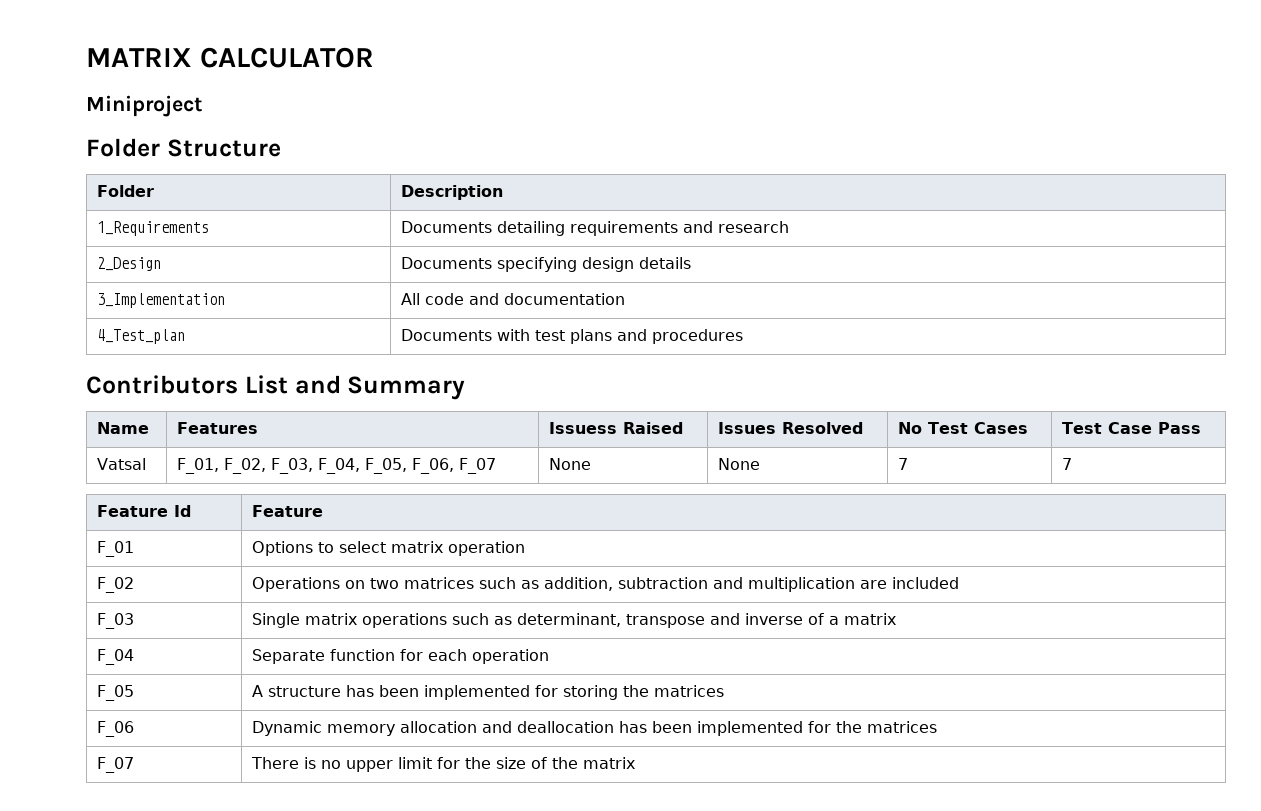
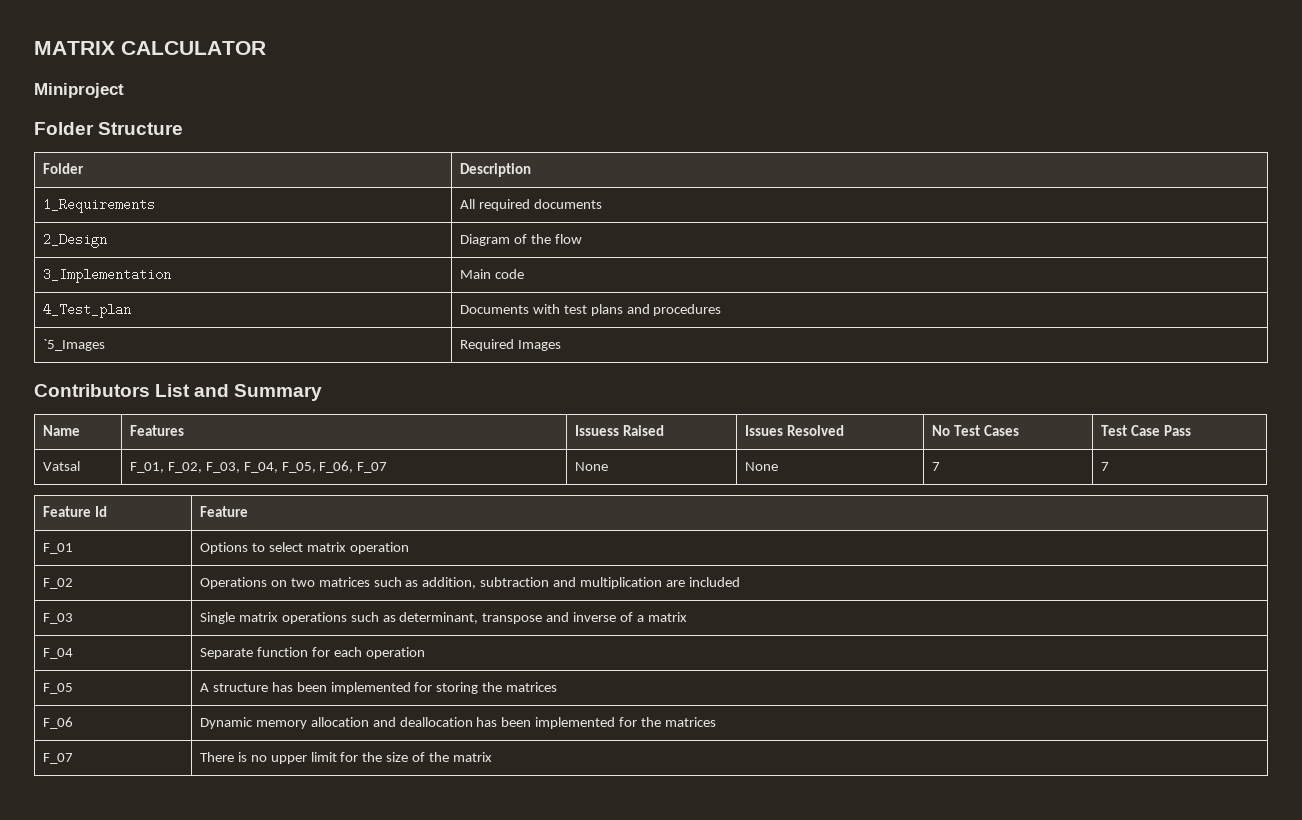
- 1_Requirements | Documents detailing requirements and research
- 2_Design | Documents specifying design details
+ 1_Requirements | All required documents
+ 2_Design | Diagram of the flow
- 3_Implementation | All code and documentation
+ 3_Implementation | Main code
+ `5_Images | Required Images

